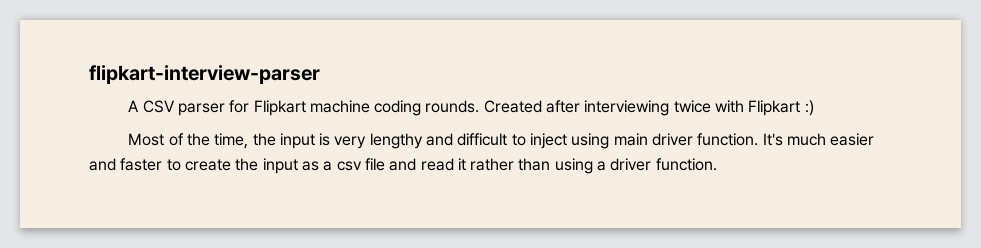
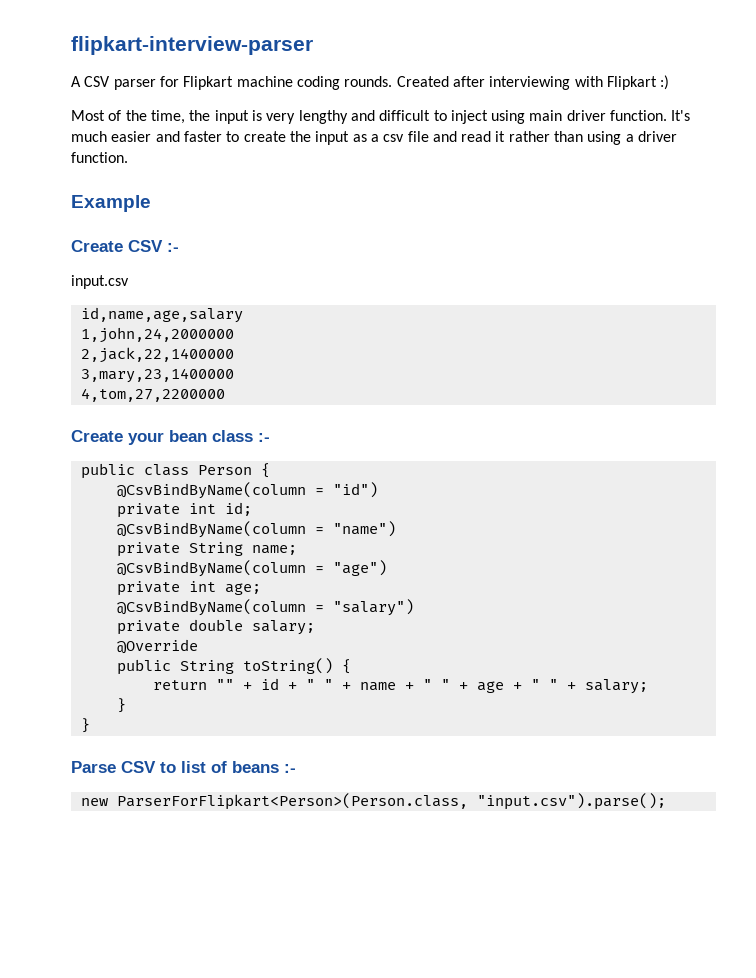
- Created after interviewing twice with Flipkart :)
+ Created after interviewing with Flipkart :)
+ Example
+ Create CSV :-
+ input.csv
+ id,name,age,salary
+ 1,john,24,2000000
+ 2,jack,22,1400000
+ 3,mary,23,1400000
+ 4,tom,27,2200000
+ Create your bean class :-
+ public class Person {
+ @CsvBindByName(column = "id")
+ private int id;
+ @CsvBindByName(column = "name")
+ private String name;
+ @CsvBindByName(column = "age")
+ private int age;
+ @CsvBindByName(column = "salary")
+ private double salary;
+ @Override
+ public String toString() {
+ return "" + id + " " + name + " " + age + " " + salary;
+ }
+ }
+ Parse CSV to list of beans :-
+ new ParserForFlipkart<Person>(Person.class, "input.csv").parse();

